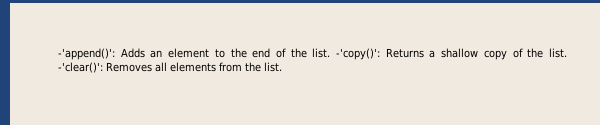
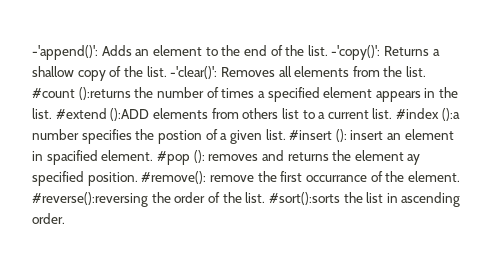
+ #count ():returns the number of times a specified element appears in the list. #extend ():ADD elements from others list to a current list. #index ():a number specifies the postion of a given list. #insert (): insert an element in spacified element. #pop (): removes and returns the element ay specified position. #remove(): remove the first occurrance of the element. #reverse():reversing the order of the list. #sort():sorts the list in ascending order.

